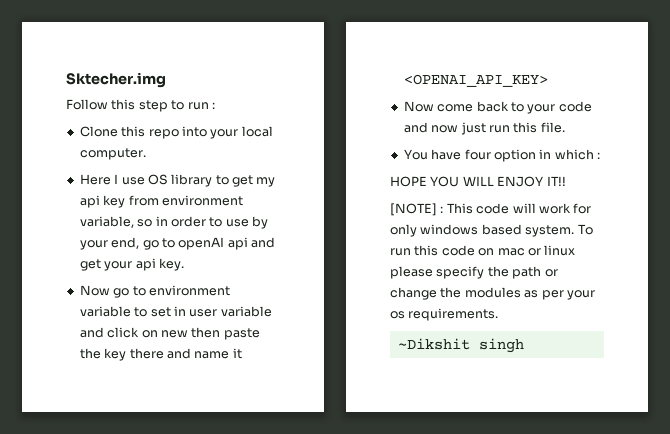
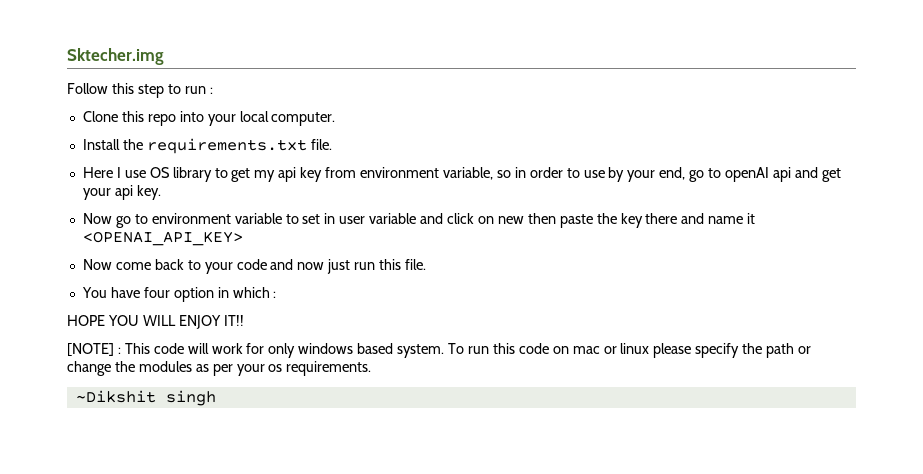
+ Install the requirements.txt file.

